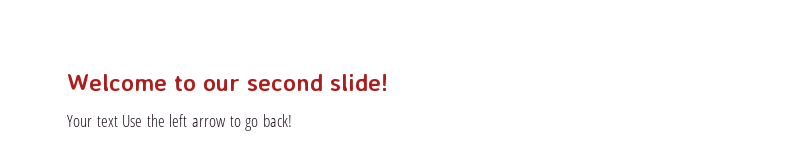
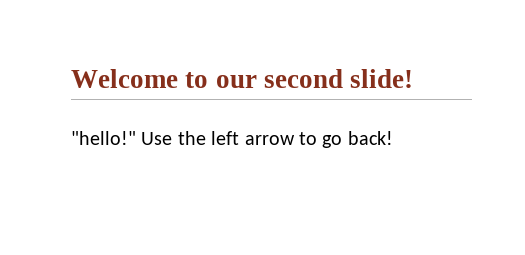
- Your text Use the left arrow to go back!
+ "hello!" Use the left arrow to go back!

